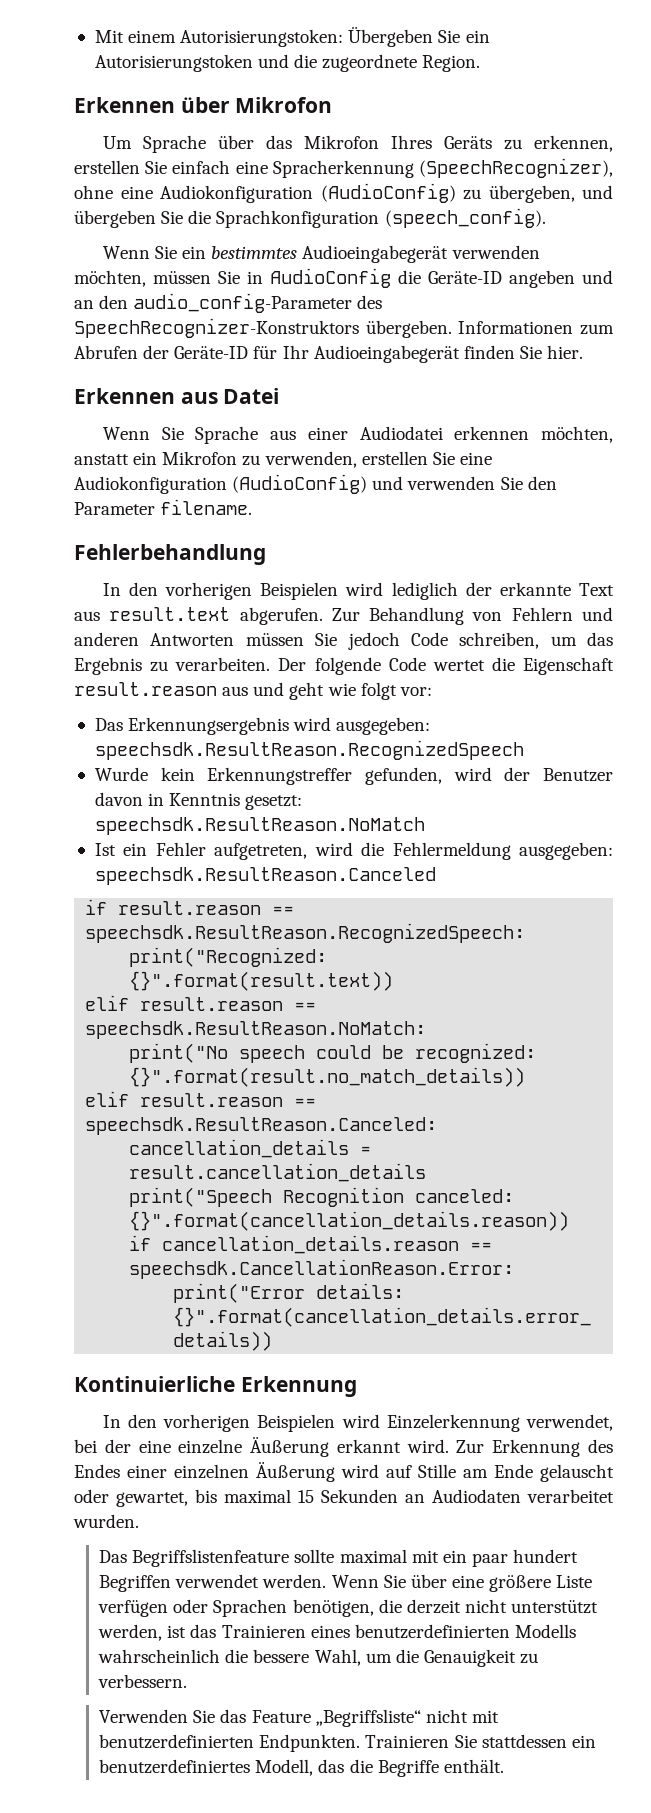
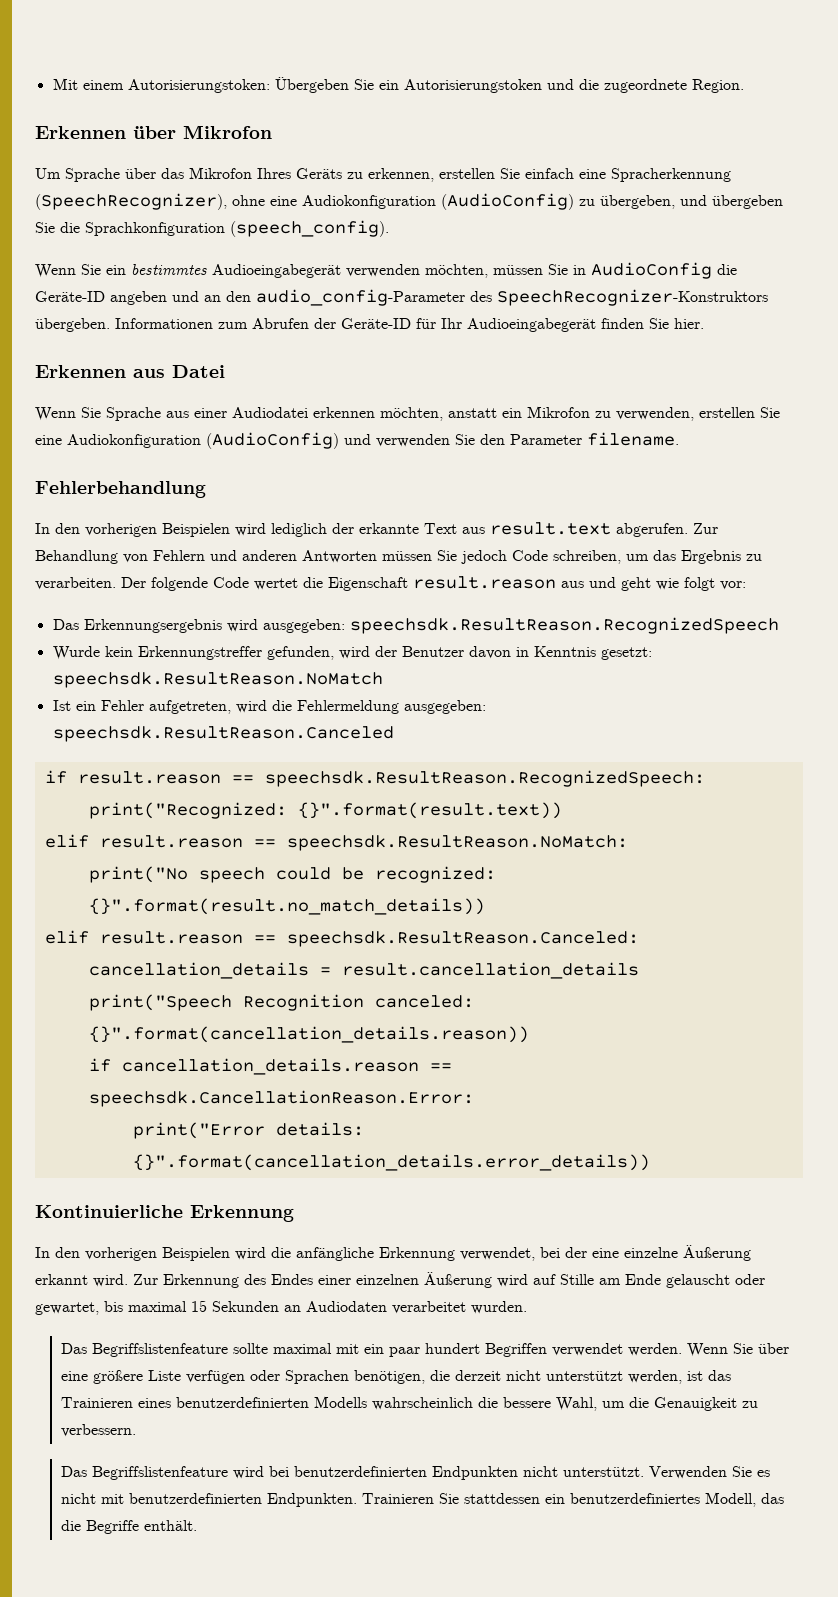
- In den vorherigen Beispielen wird Einzelerkennung verwendet, bei der eine einzelne Äußerung erkannt wird.
+ In den vorherigen Beispielen wird die anfängliche Erkennung verwendet, bei der eine einzelne Äußerung erkannt wird.
- Verwenden Sie das Feature „Begriffsliste“ nicht mit benutzerdefinierten Endpunkten.
+ Das Begriffslistenfeature wird bei benutzerdefinierten Endpunkten nicht unterstützt. Verwenden Sie es nicht mit benutzerdefinierten Endpunkten.

